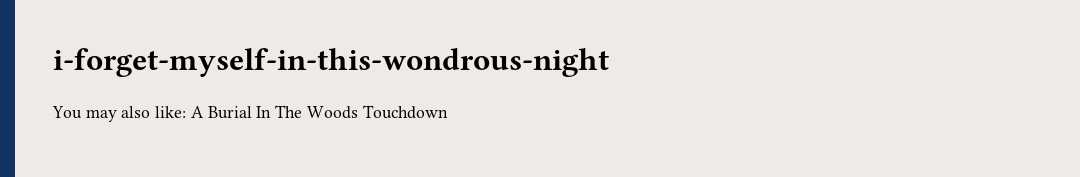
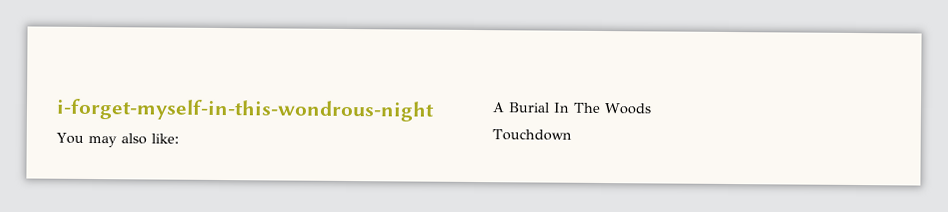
- You may also like: A Burial In The Woods Touchdown
+ You may also like:
+ A Burial In The Woods
+ Touchdown

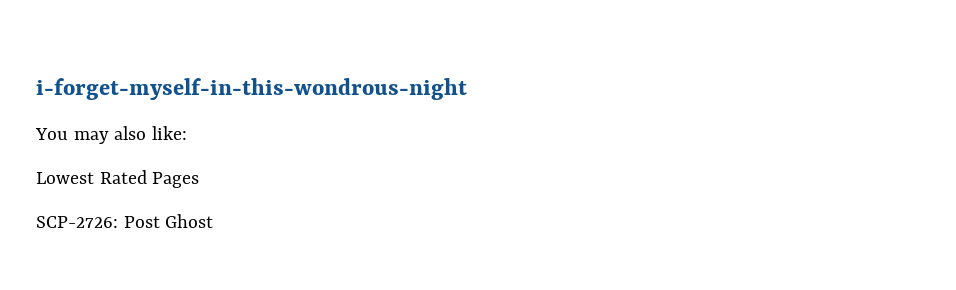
- A Burial In The Woods
- Touchdown
+ Lowest Rated Pages
+ SCP-2726: Post Ghost

